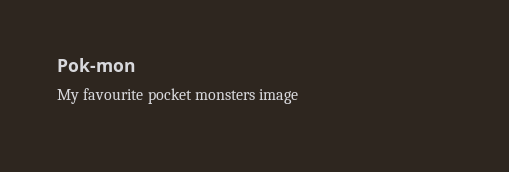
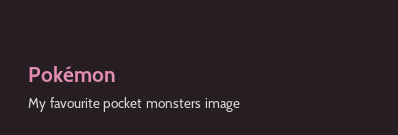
- Pok-mon
+ Pokémon

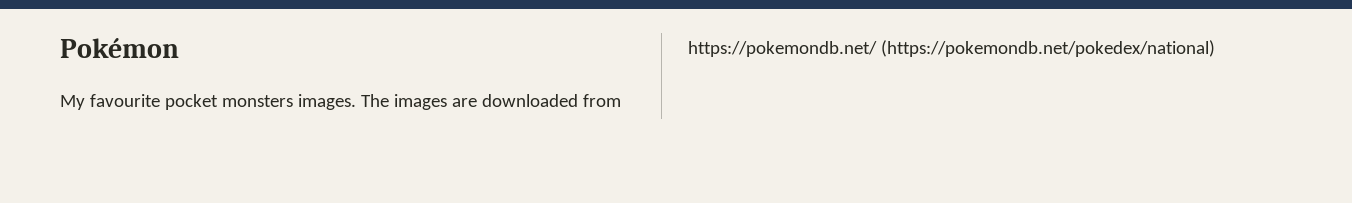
- My favourite pocket monsters image
+ My favourite pocket monsters images. The images are downloaded from https://pokemondb.net/ (https://pokemondb.net/pokedex/national)

